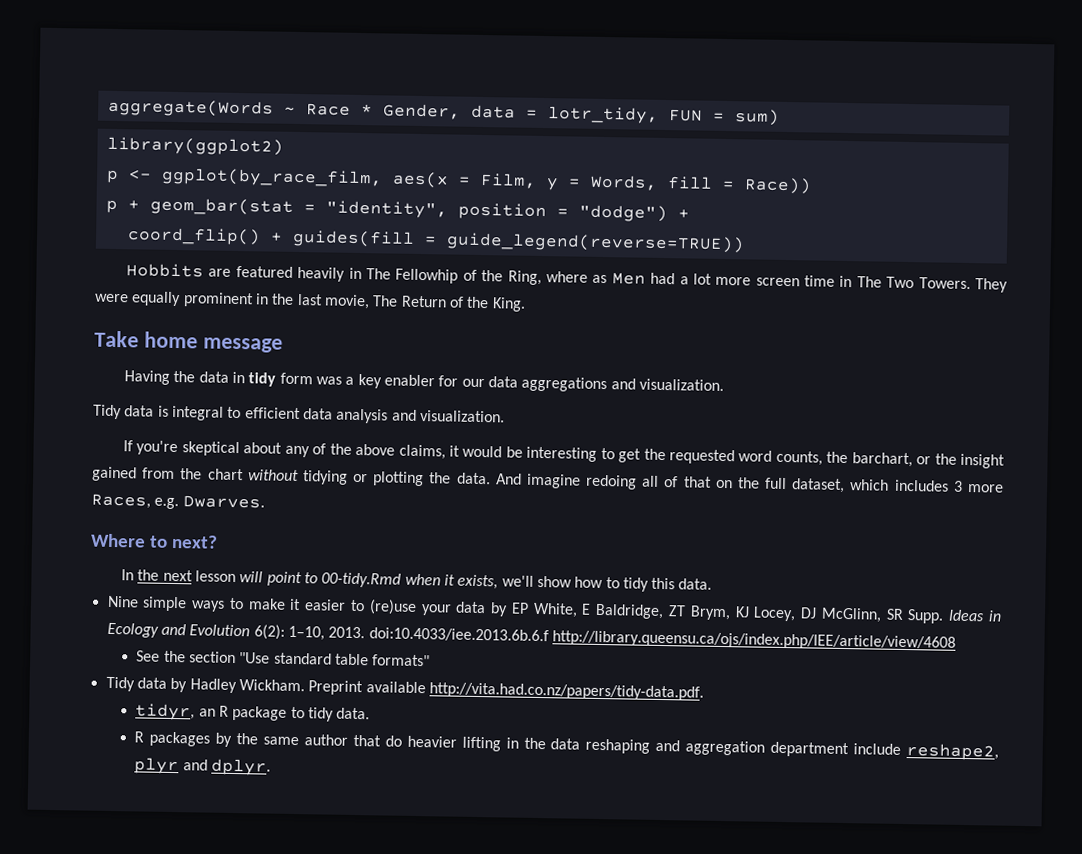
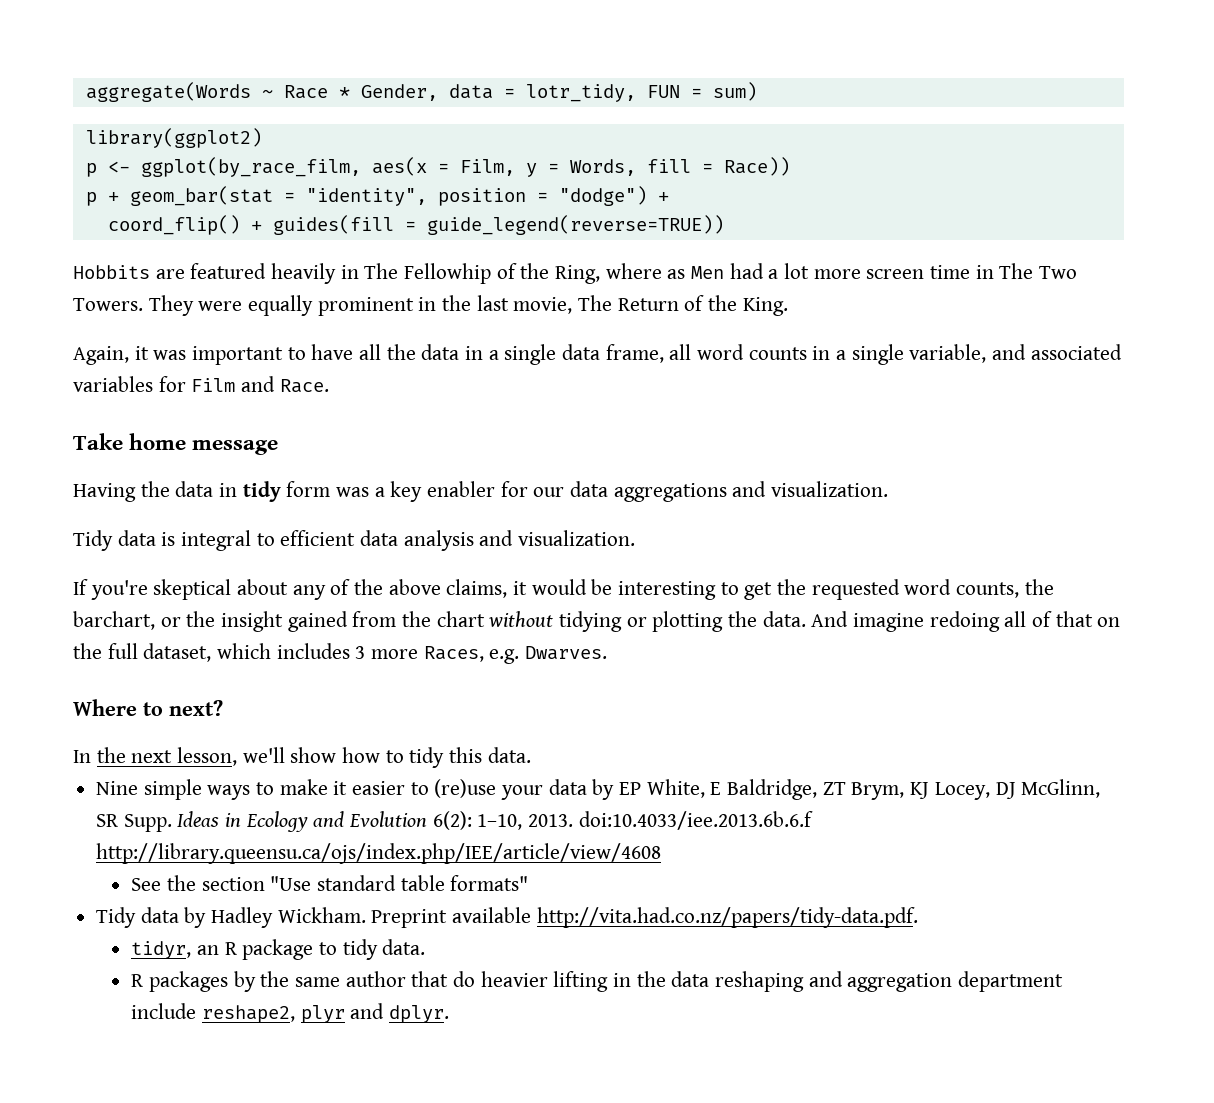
+ Again, it was important to have all the data in a single data frame, all word counts in a single variable, and associated variables for Film and Race.
- In the next lesson will point to 00-tidy.Rmd when it exists, we'll show how to tidy this data.
+ In the next lesson, we'll show how to tidy this data.

